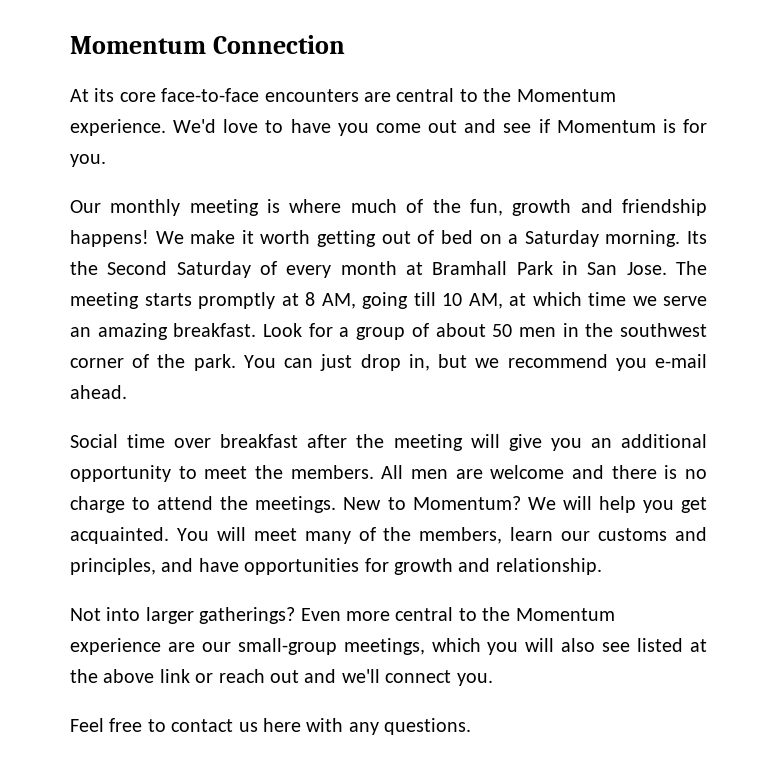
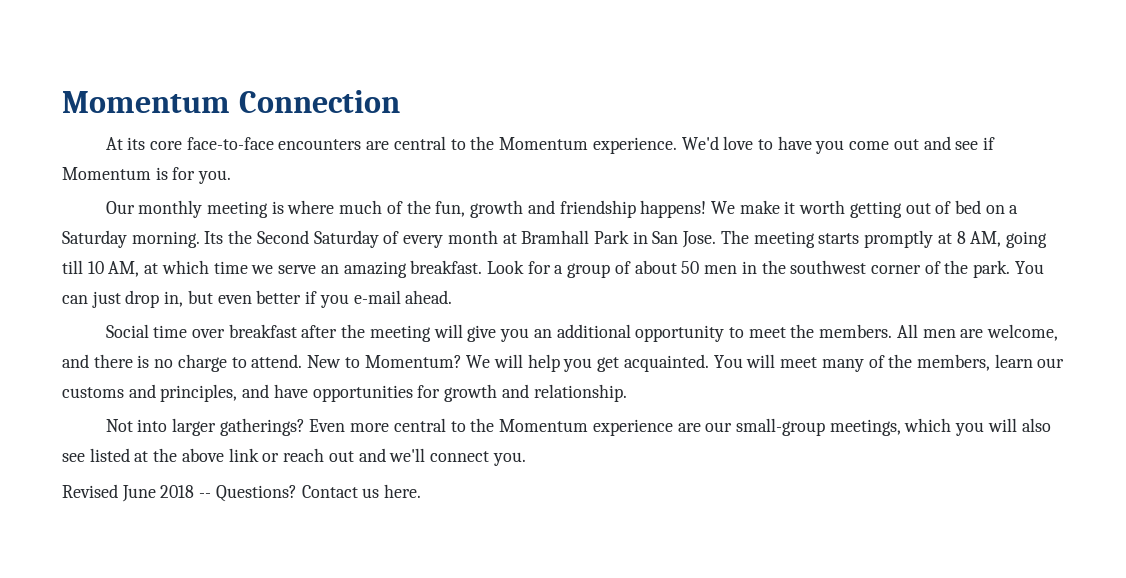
- You can just drop in, but we recommend you e-mail ahead.
+ You can just drop in, but even better if you e-mail ahead.
- All men are welcome and there is no charge to attend the meetings.
+ All men are welcome, and there is no charge to attend.
- Feel free to contact us here with any questions.
+ Revised June 2018 -- Questions? Contact us here.

